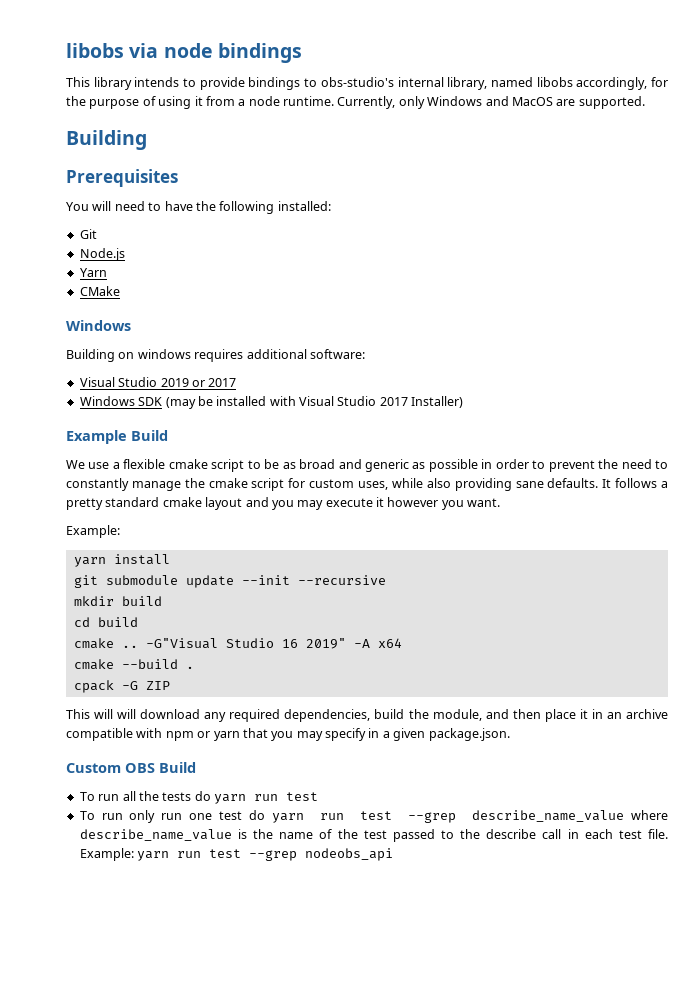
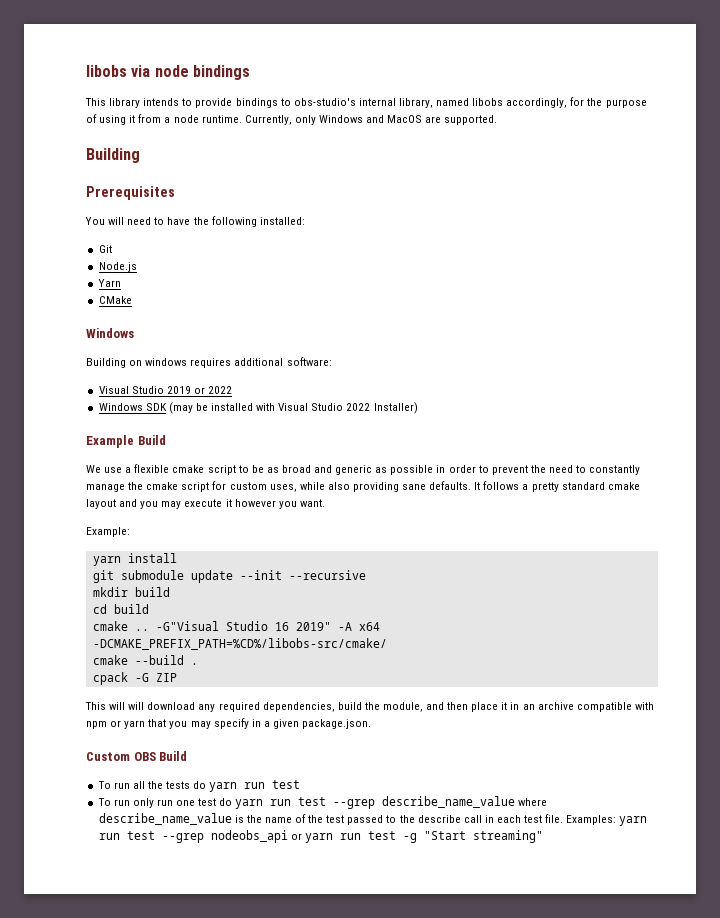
- Visual Studio 2019 or 2017
+ Visual Studio 2019 or 2022
- Windows SDK (may be installed with Visual Studio 2017 Installer)
+ Windows SDK (may be installed with Visual Studio 2022 Installer)
- -G"Visual Studio 16 2019" -A x64
+ -G"Visual Studio 16 2019" -A x64 -DCMAKE_PREFIX_PATH=%CD%/libobs-src/cmake/
- Example: yarn run test --grep nodeobs_api
+ Examples: yarn run test --grep nodeobs_api or yarn run test -g "Start streaming"

